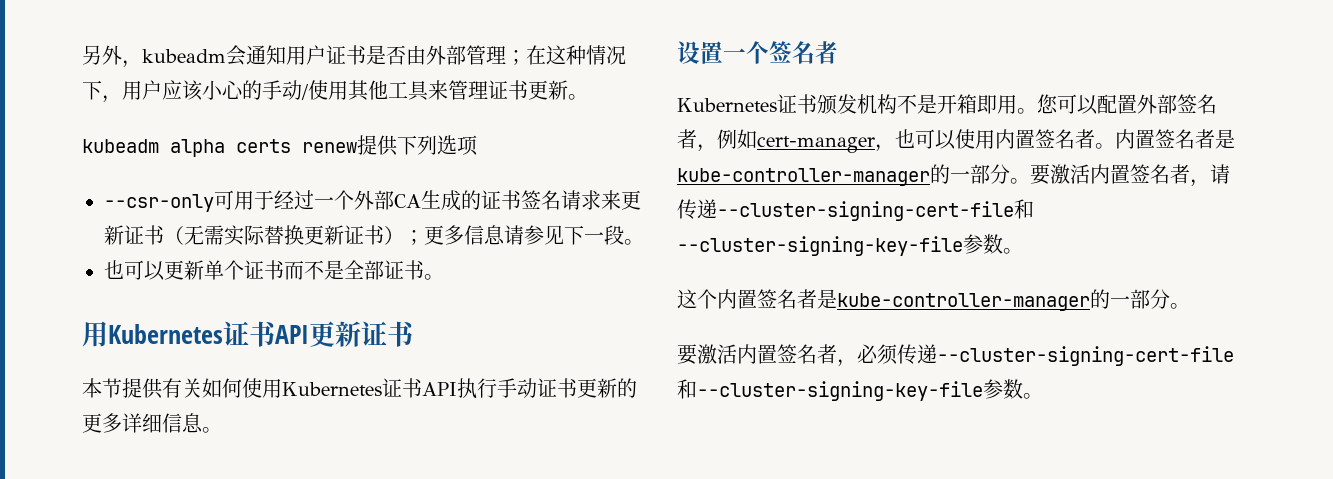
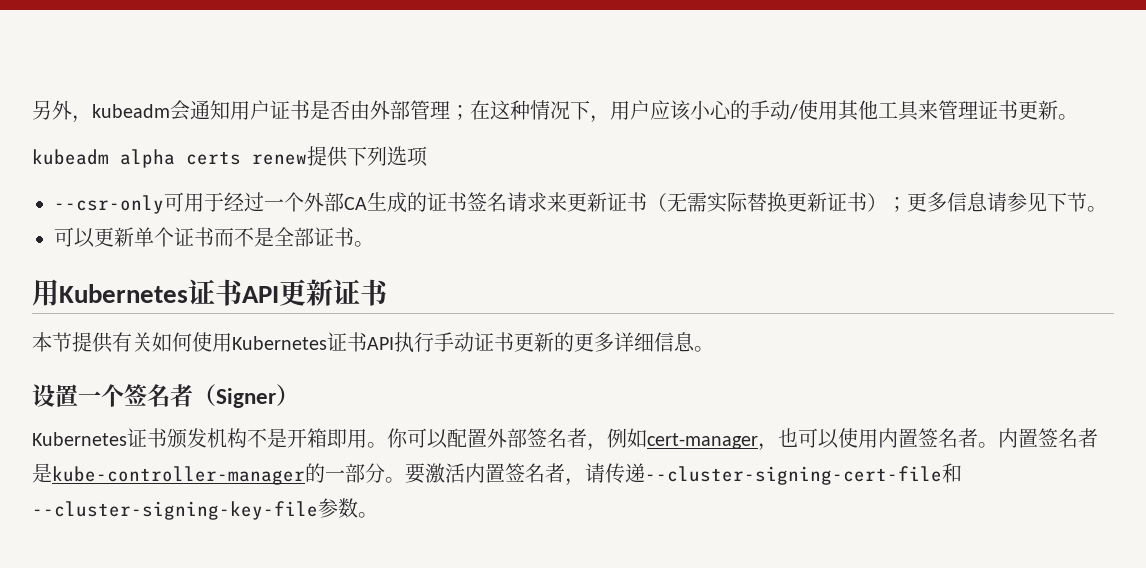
- --csr-only可用于经过一个外部CA生成的证书签名请求来更新证书（无需实际替换更新证书）；更多信息请参见下一段。
- 也可以更新单个证书而不是全部证书。
+ --csr-only可用于经过一个外部CA生成的证书签名请求来更新证书（无需实际替换更新证书）；更多信息请参见下节。
+ 可以更新单个证书而不是全部证书。
- 设置一个签名者
+ 设置一个签名者（Signer）
- 您可以配置外部签名者，例如cert-manager，也可以使用内置签名者。
+ 你可以配置外部签名者，例如cert-manager，也可以使用内置签名者。
- 这个内置签名者是kube-controller-manager的一部分。
- 要激活内置签名者，必须传递--cluster-signing-cert-file和--cluster-signing-key-file参数。

